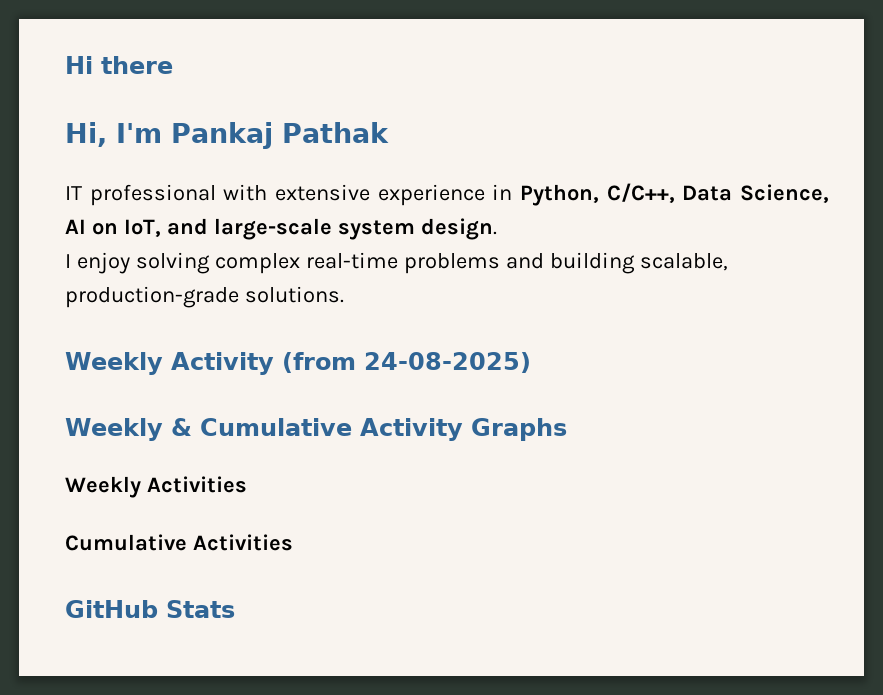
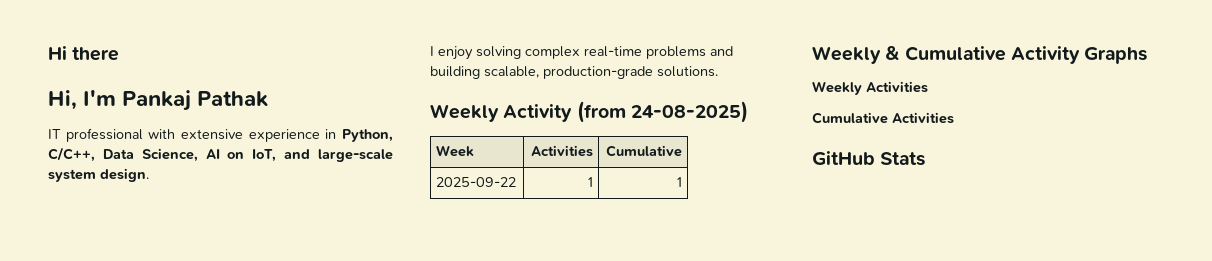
+ Week | Activities | Cumulative
+ 2025-09-22 | 1 | 1

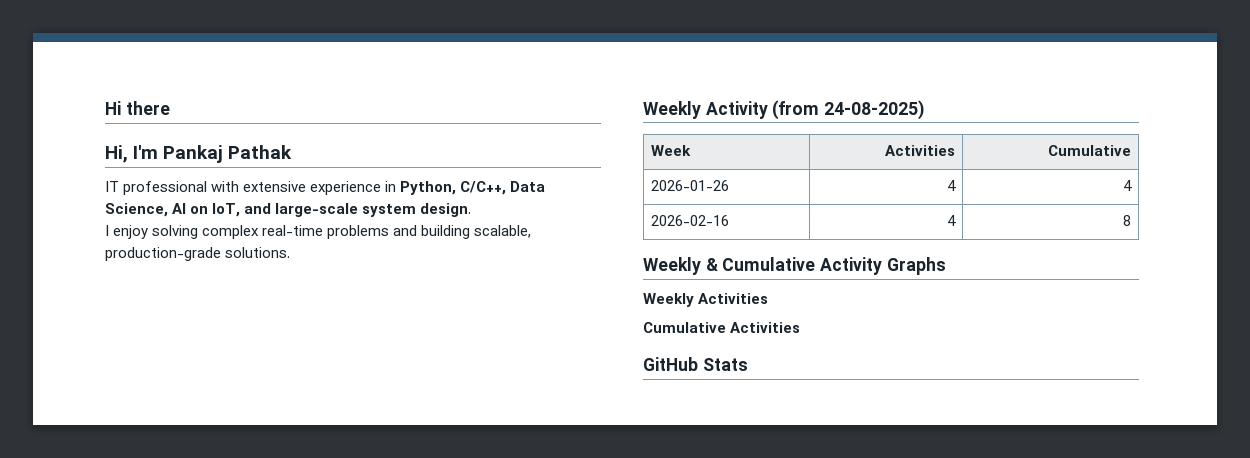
- 2025-09-22 | 1 | 1
+ 2026-01-26 | 4 | 4
+ 2026-02-16 | 4 | 8

